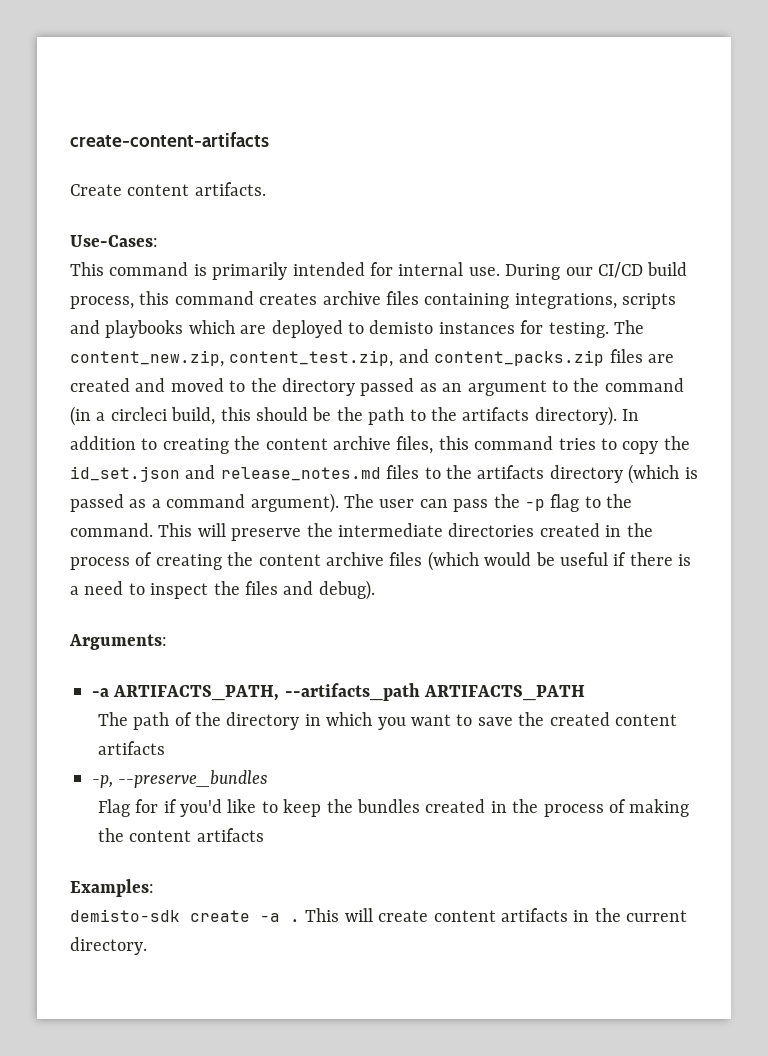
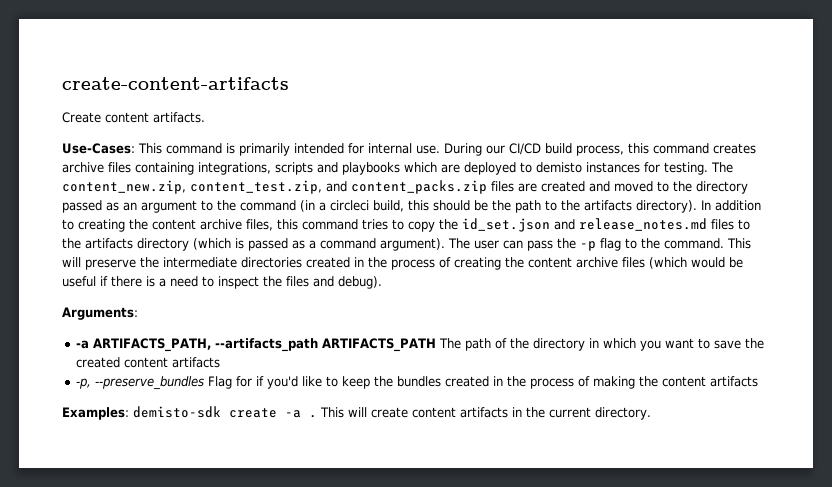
- Use-Cases:
- This command is primarily intended for internal use.
+ Use-Cases: This command is primarily intended for internal use.
- -a ARTIFACTS_PATH, --artifacts_path ARTIFACTS_PATH
- The path of the directory in which you want to save the created content artifacts
+ -a ARTIFACTS_PATH, --artifacts_path ARTIFACTS_PATH The path of the directory in which you want to save the created content artifacts
- -p, --preserve_bundles
- Flag for if you'd like to keep the bundles created in the process of making the content artifacts
+ -p, --preserve_bundles Flag for if you'd like to keep the bundles created in the process of making the content artifacts
- Examples:
- demisto-sdk create -a .
+ Examples: demisto-sdk create -a .

